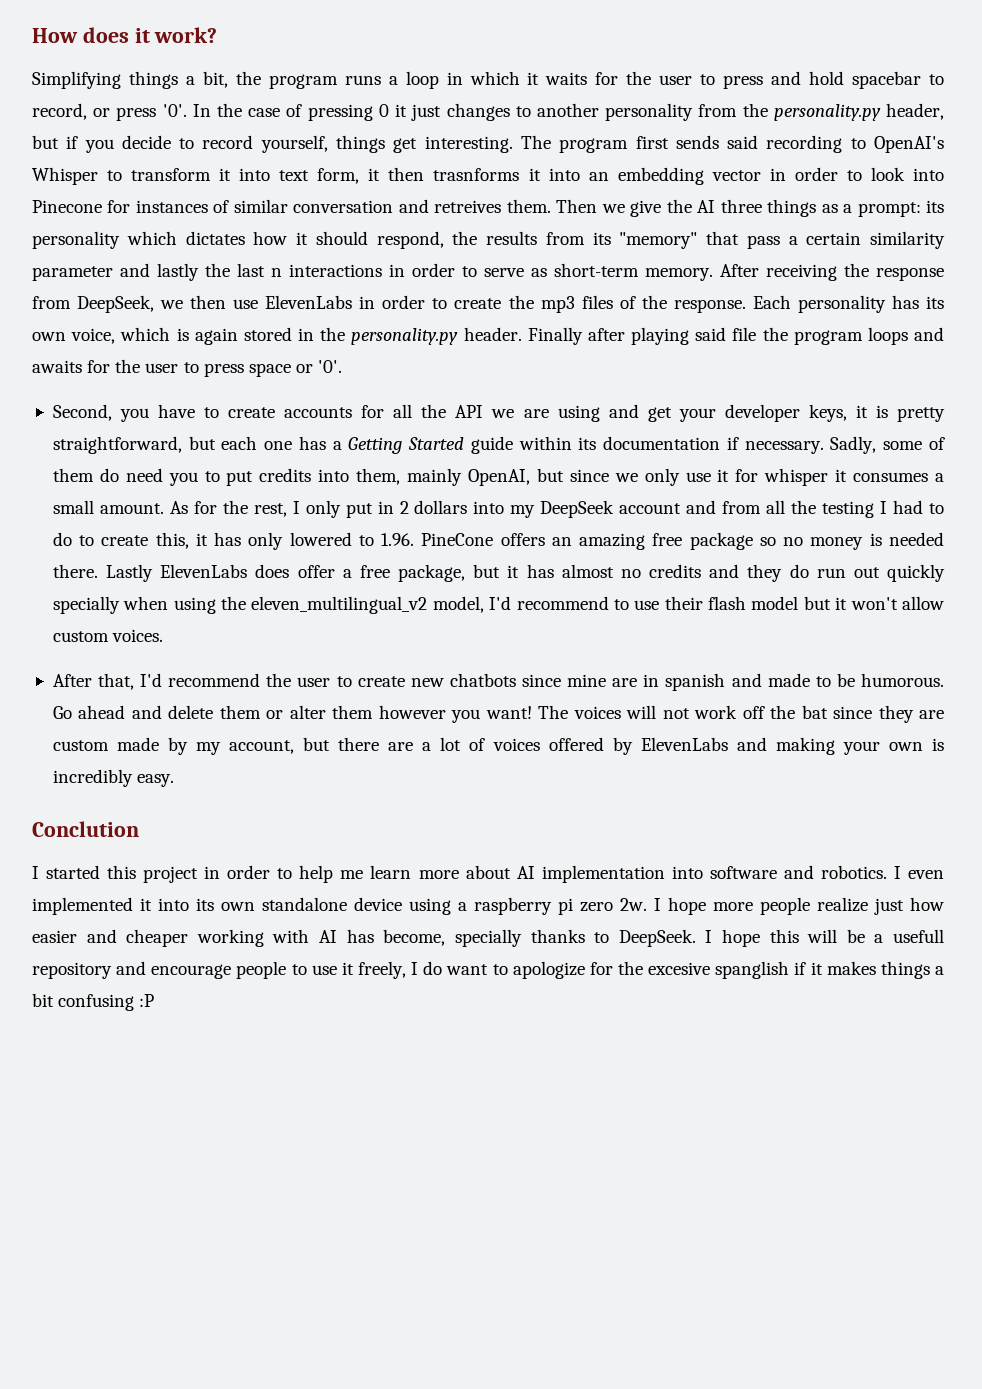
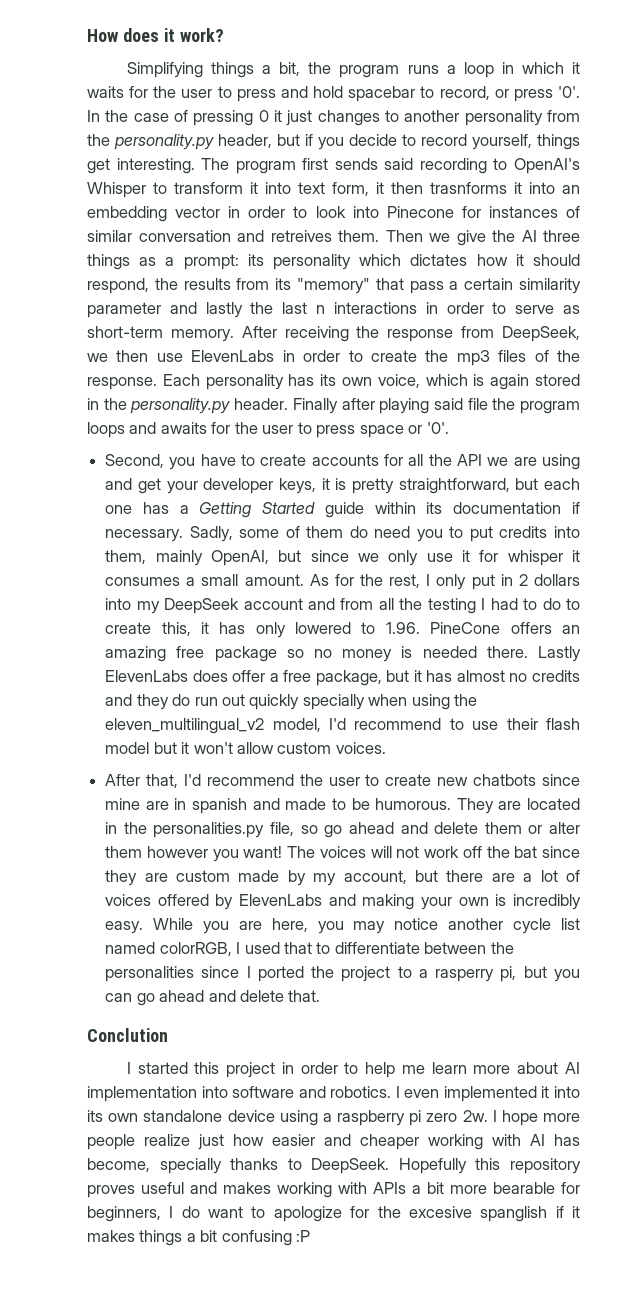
- Go ahead and delete them or alter them however you want!
+ They are located in the personalities.py file, so go ahead and delete them or alter them however you want!
+ While you are here, you may notice another cycle list named colorRGB, I used that to differentiate between the personalities since I ported the project to a rasperry pi, but you can go ahead and delete that.
- I hope this will be a usefull repository and encourage people to use it freely, I do want to apologize for the excesive spanglish if it makes things a bit confusing :P
+ Hopefully this repository proves useful and makes working with APIs a bit more bearable for beginners, I do want to apologize for the excesive spanglish if it makes things a bit confusing :P

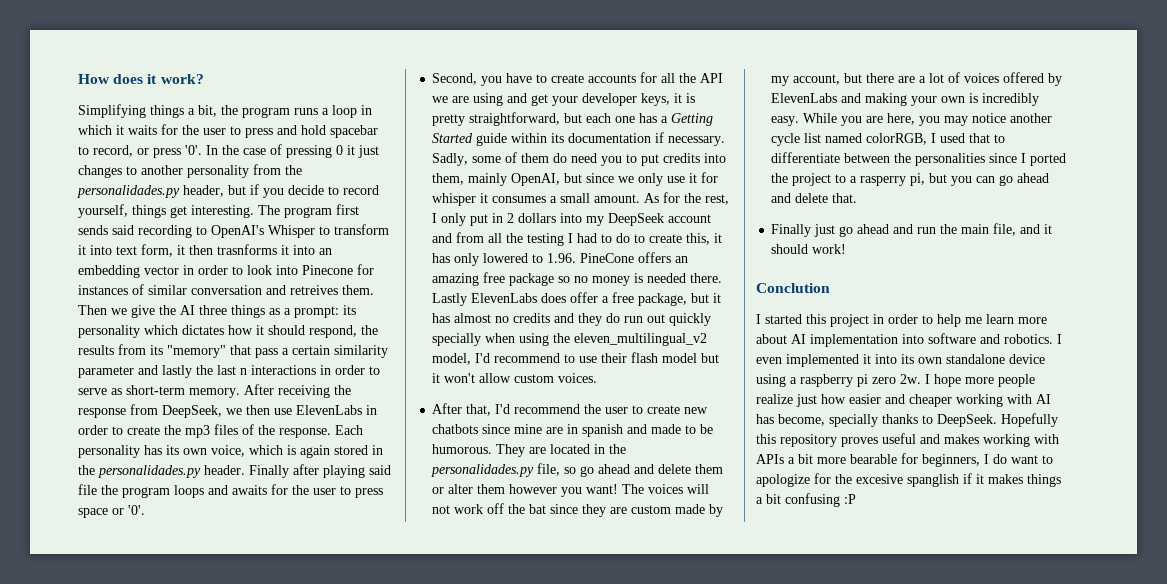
- In the case of pressing 0 it just changes to another personality from the personality.py header, but if you decide to record yourself, things get interesting.
+ In the case of pressing 0 it just changes to another personality from the personalidades.py header, but if you decide to record yourself, things get interesting.
- Each personality has its own voice, which is again stored in the personality.py header.
+ Each personality has its own voice, which is again stored in the personalidades.py header.
- They are located in the personalities.py file, so go ahead and delete them or alter them however you want!
+ They are located in the personalidades.py file, so go ahead and delete them or alter them however you want!
+ Finally just go ahead and run the main file, and it should work!

